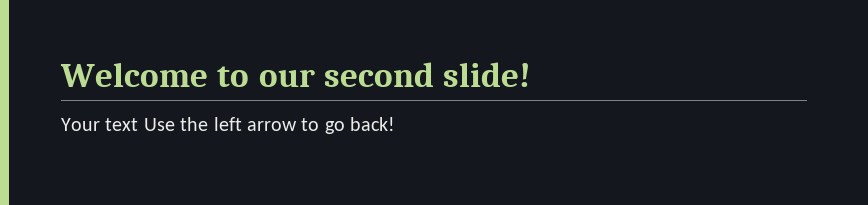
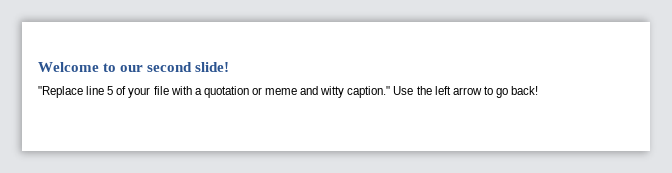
- Your text Use the left arrow to go back!
+ "Replace line 5 of your file with a quotation or meme and witty caption." Use the left arrow to go back!

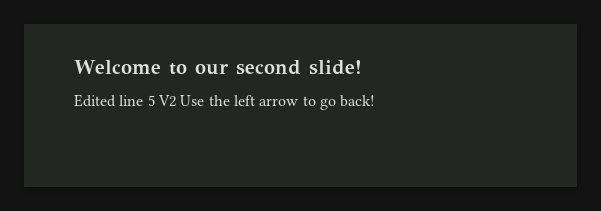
- "Replace line 5 of your file with a quotation or meme and witty caption." Use the left arrow to go back!
+ Edited line 5 V2 Use the left arrow to go back!

